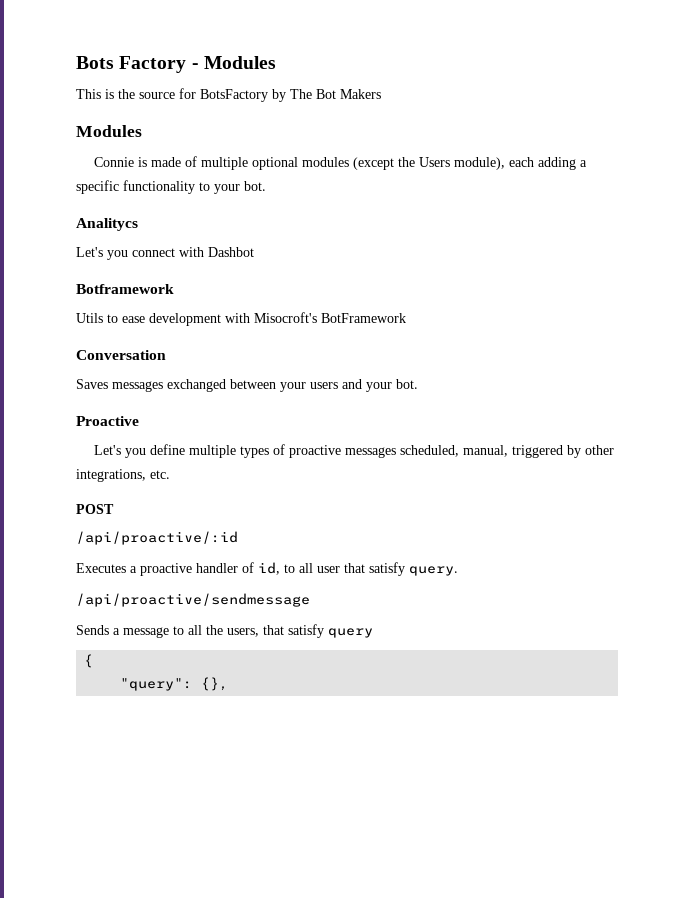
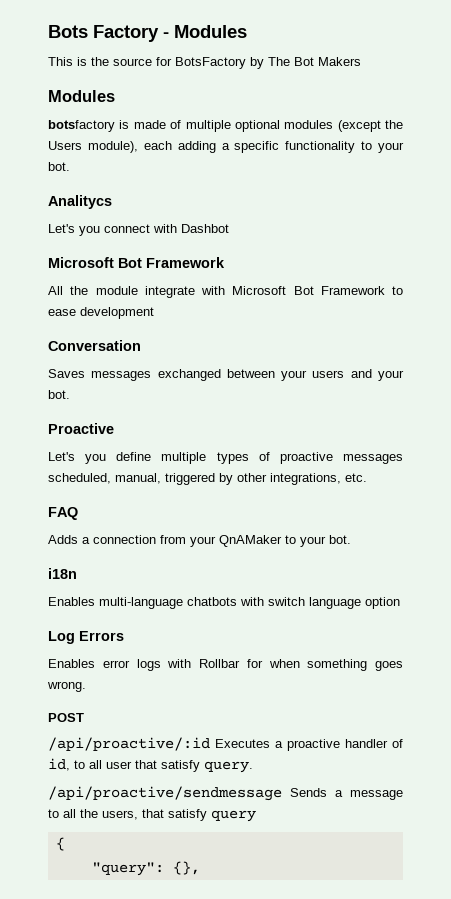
- Connie is made of multiple optional modules (except the Users module), each adding a specific functionality to your bot.
+ botsfactory is made of multiple optional modules (except the Users module), each adding a specific functionality to your bot.
  Let's you connect with Dashbot
- Botframework
- Utils to ease development with Misocroft's BotFramework
+ Microsoft Bot Framework
+ All the module integrate with Microsoft Bot Framework to ease development
+ FAQ
+ Adds a connection from your QnAMaker to your bot.
+ i18n
+ Enables multi-language chatbots with switch language option
+ Log Errors
+ Enables error logs with Rollbar for when something goes wrong.
- /api/proactive/:id
- Executes a proactive handler of id, to all user that satisfy query.
+ /api/proactive/:id Executes a proactive handler of id, to all user that satisfy query.
- /api/proactive/sendmessage
- Sends a message to all the users, that satisfy query
+ /api/proactive/sendmessage Sends a message to all the users, that satisfy query

